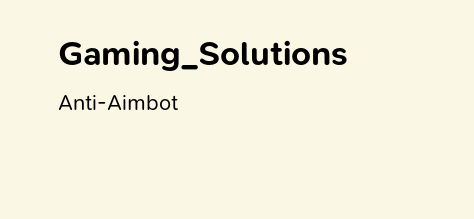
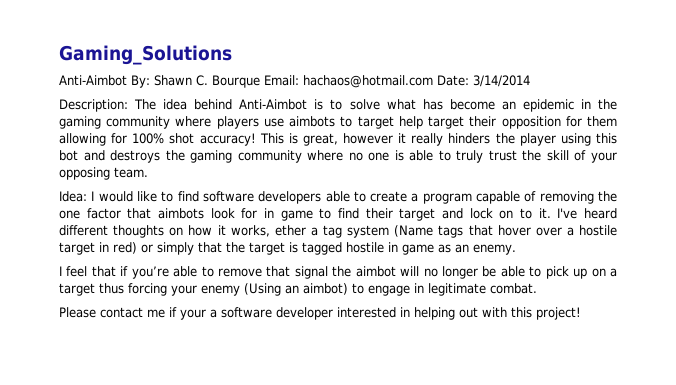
- Anti-Aimbot
+ Anti-Aimbot By: Shawn C. Bourque Email: hachaos@hotmail.com Date: 3/14/2014
+ Description: The idea behind Anti-Aimbot is to solve what has become an epidemic in the gaming community where players use aimbots to target help target their opposition for them allowing for 100% shot accuracy! This is great, however it really hinders the player using this bot and destroys the gaming community where no one is able to truly trust the skill of your opposing team.
+ Idea: I would like to find software developers able to create a program capable of removing the one factor that aimbots look for in game to find their target and lock on to it. I've heard different thoughts on how it works, ether a tag system (Name tags that hover over a hostile target in red) or simply that the target is tagged hostile in game as an enemy.
+ I feel that if you’re able to remove that signal the aimbot will no longer be able to pick up on a target thus forcing your enemy (Using an aimbot) to engage in legitimate combat.
+ Please contact me if your a software developer interested in helping out with this project!

